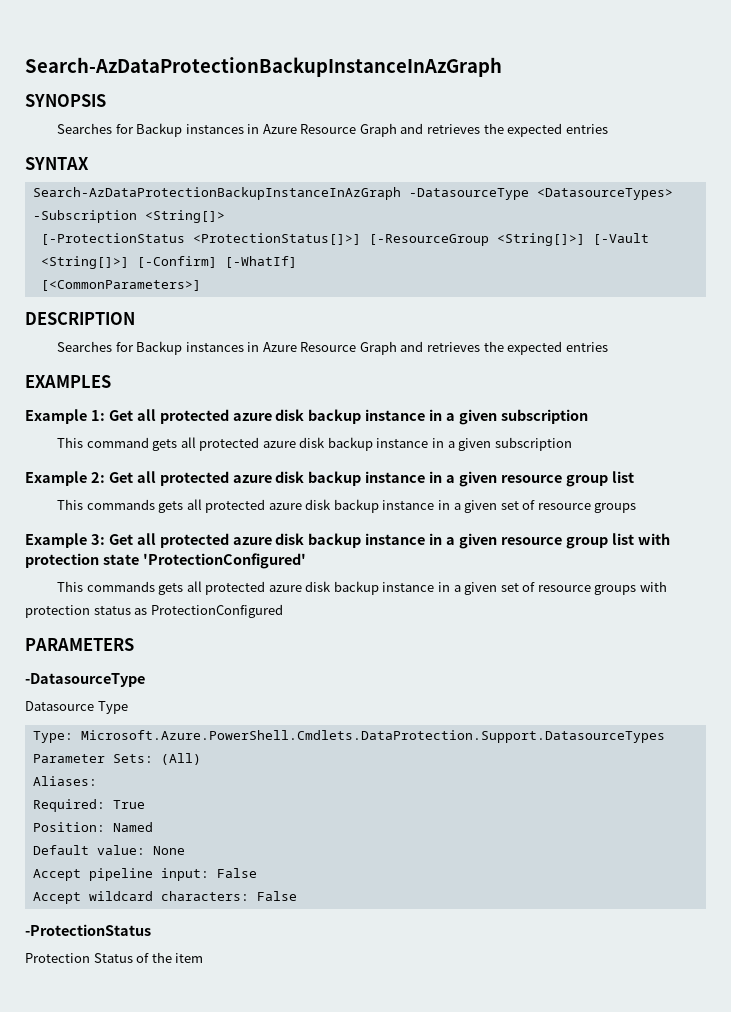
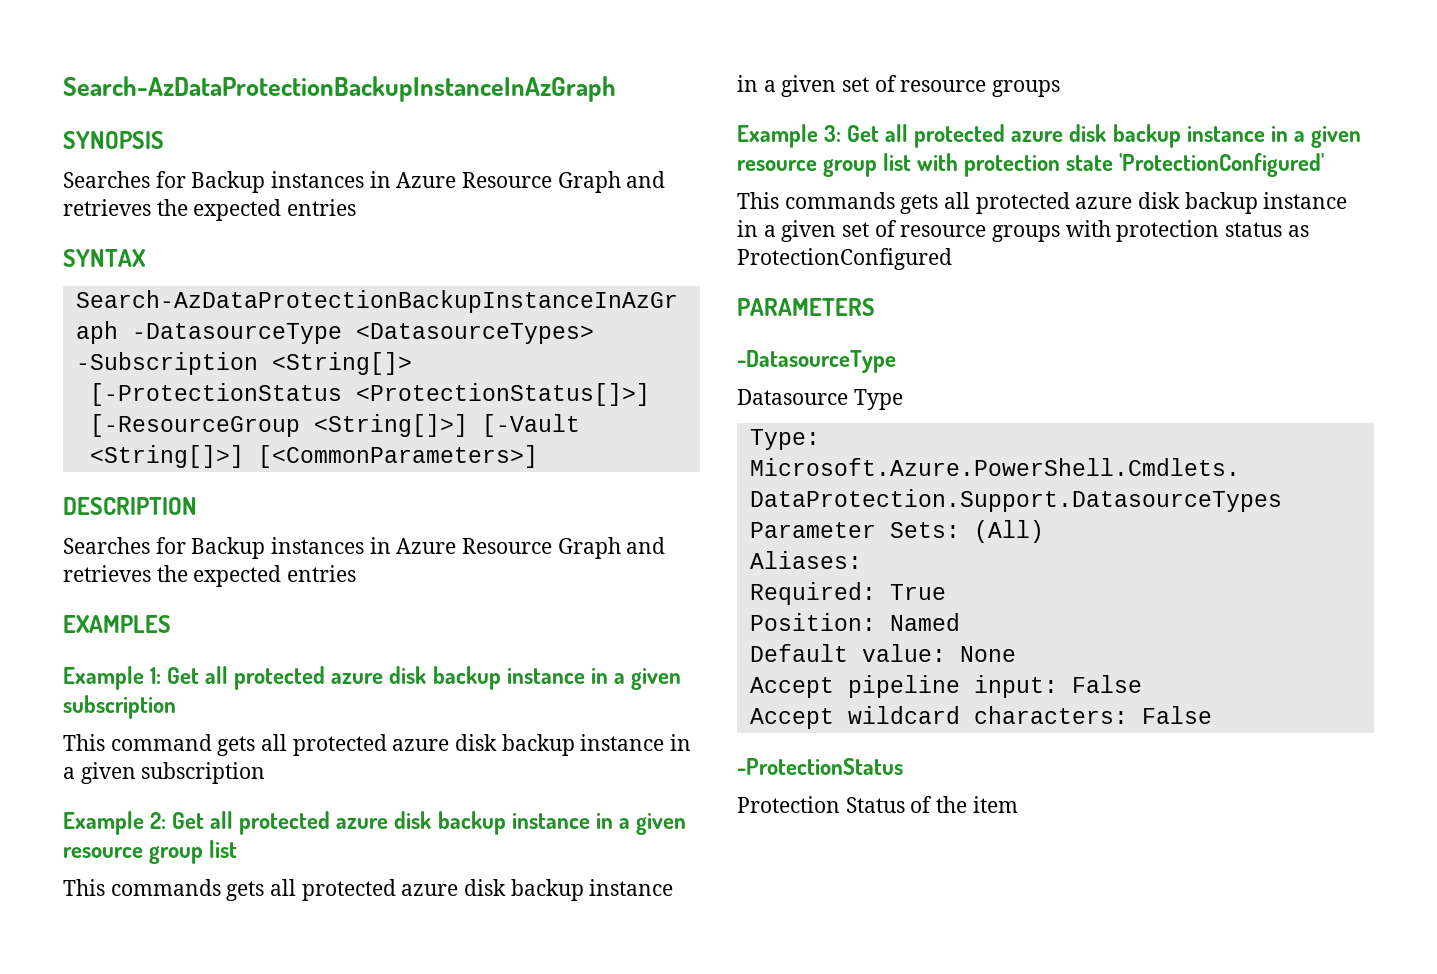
- [-ProtectionStatus <ProtectionStatus[]>] [-ResourceGroup <String[]>] [-Vault <String[]>] [-Confirm] [-WhatIf]
- [<CommonParameters>]
+ [-ProtectionStatus <ProtectionStatus[]>] [-ResourceGroup <String[]>] [-Vault <String[]>] [<CommonParameters>]

